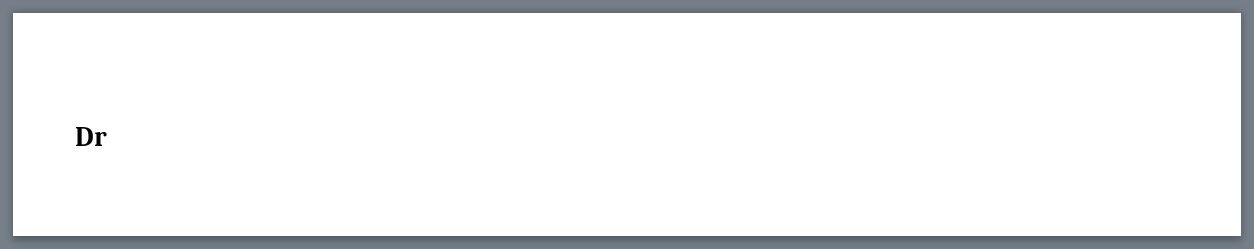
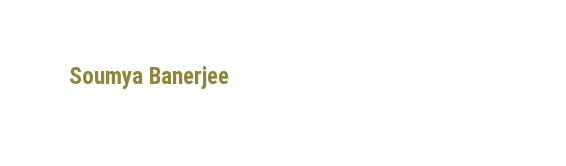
- Dr
+ Soumya Banerjee

